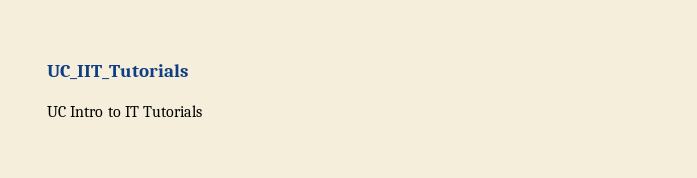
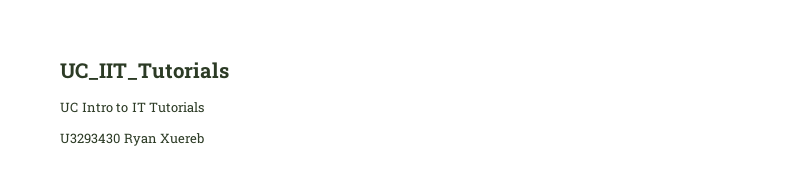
+ U3293430 Ryan Xuereb

